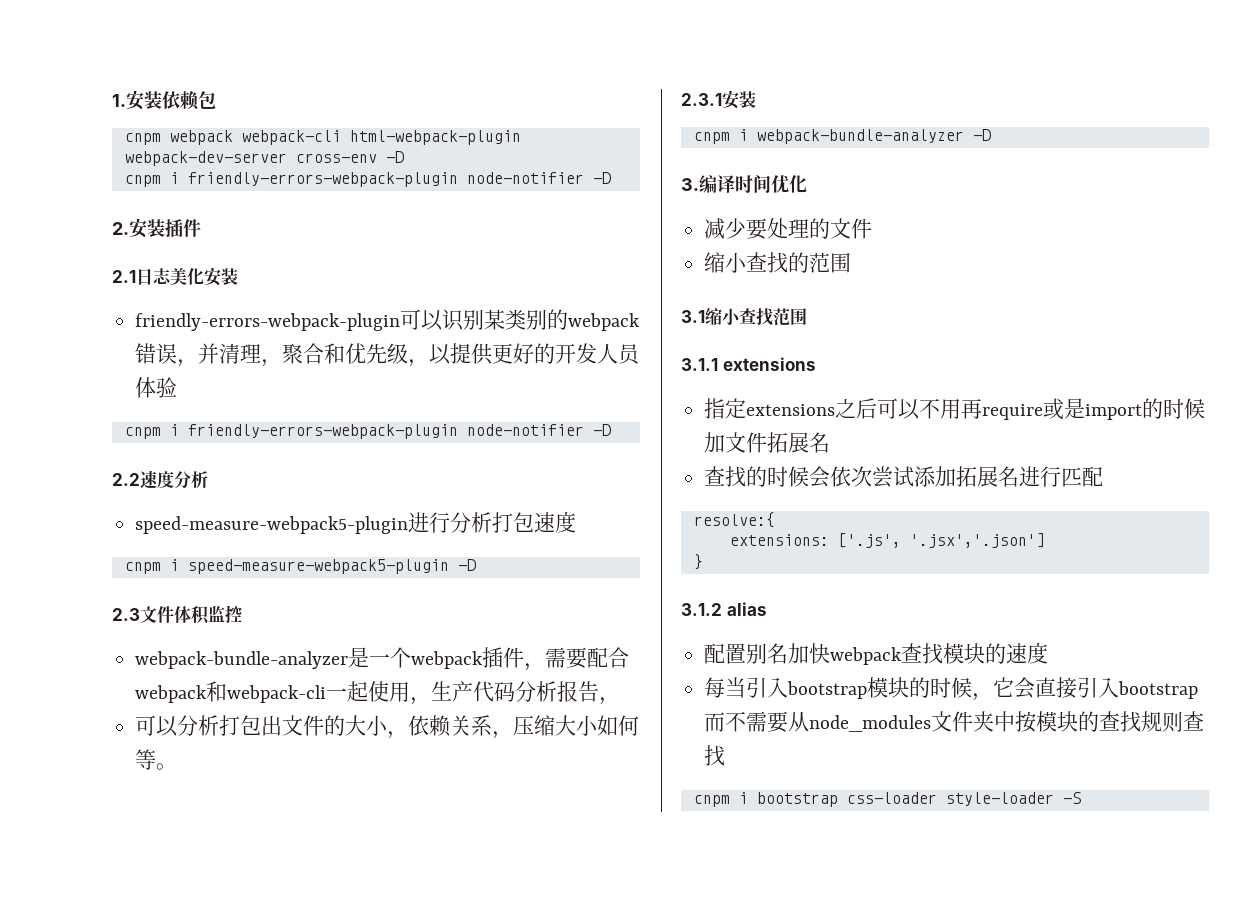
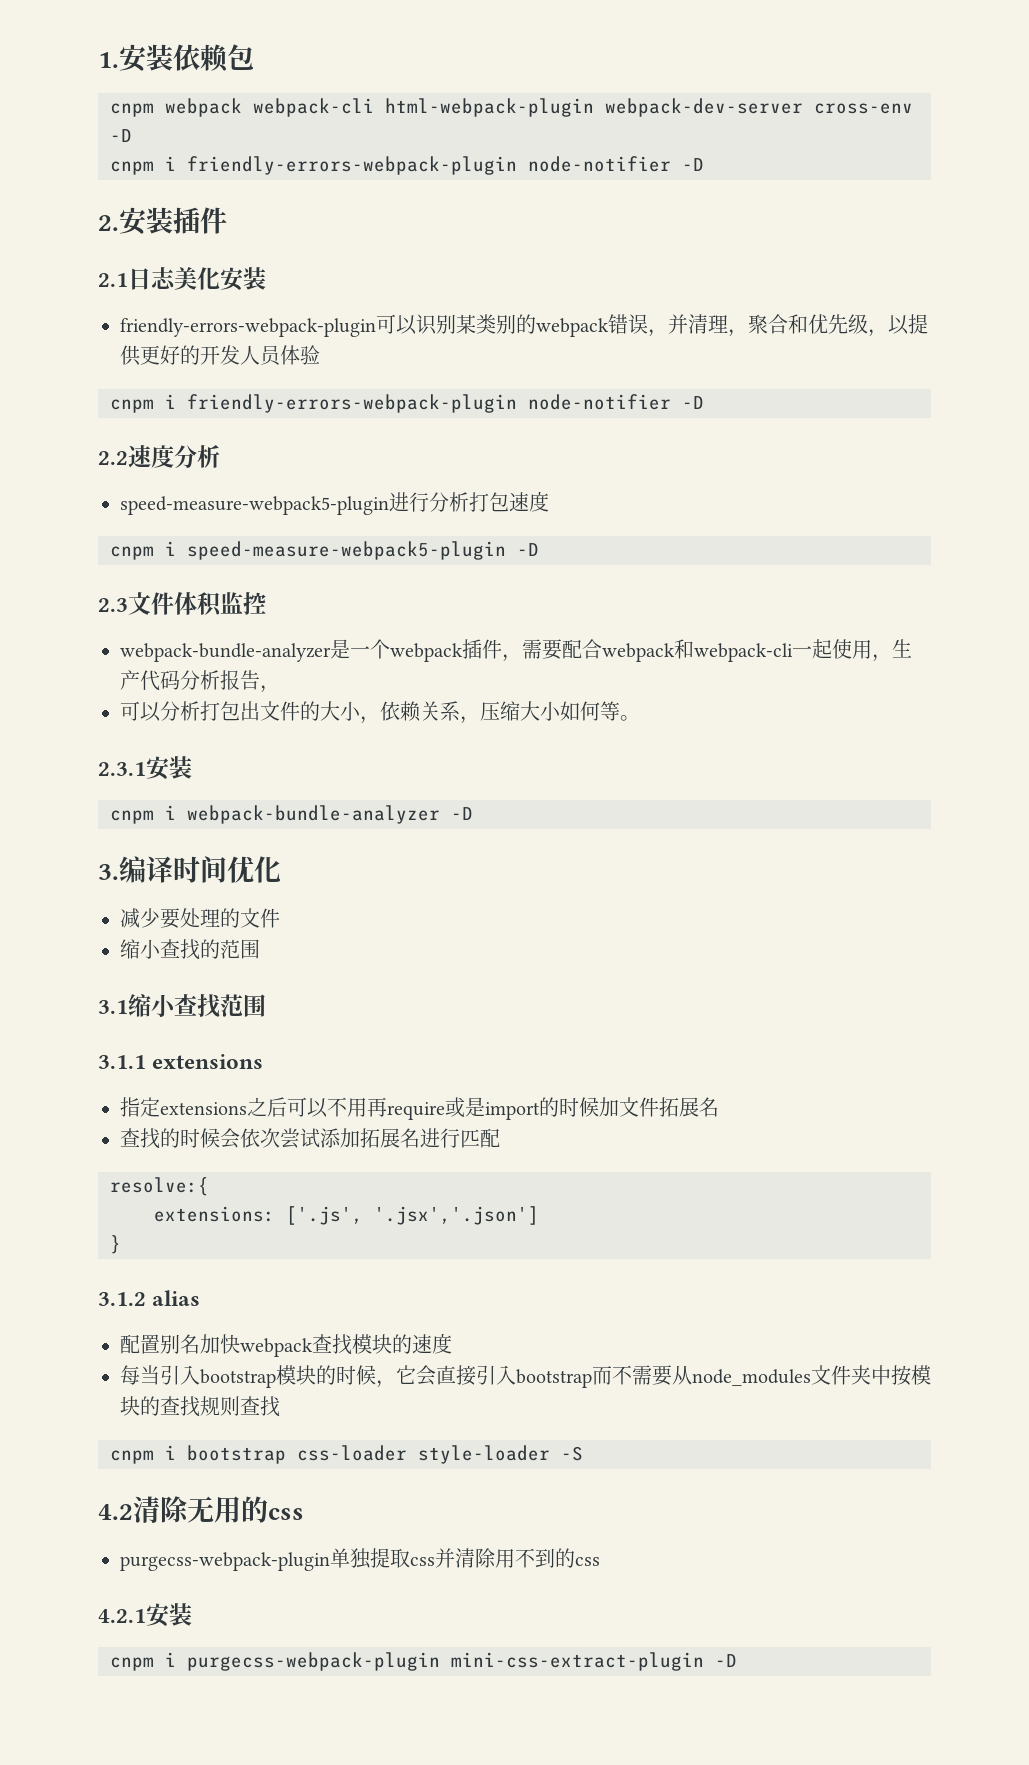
+ 4.2清除无用的css
+ purgecss-webpack-plugin单独提取css并清除用不到的css
+ 4.2.1安装
+ cnpm i purgecss-webpack-plugin mini-css-extract-plugin -D

